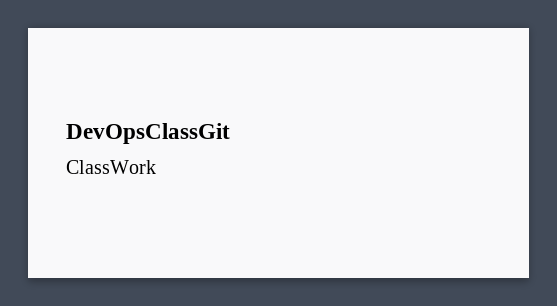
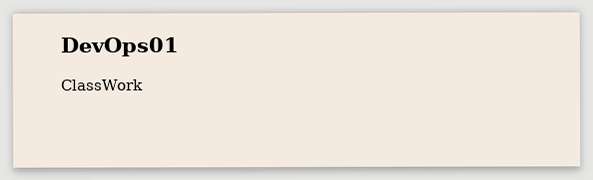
- DevOpsClassGit
+ DevOps01

